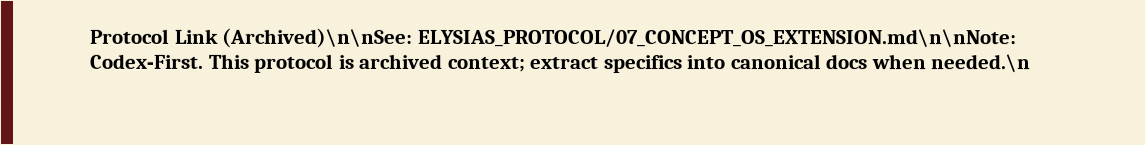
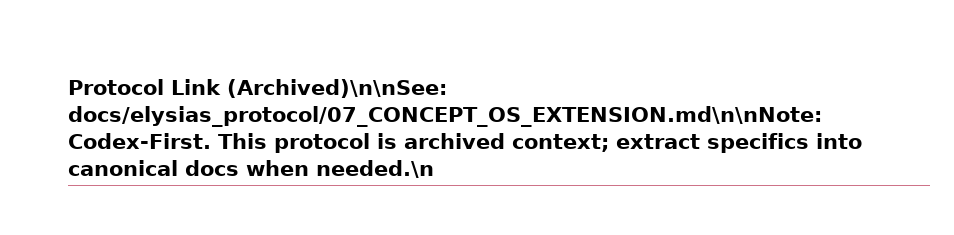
- Protocol Link (Archived)\n\nSee: ELYSIAS_PROTOCOL/07_CONCEPT_OS_EXTENSION.md\n\nNote: Codex‑First.
+ Protocol Link (Archived)\n\nSee: docs/elysias_protocol/07_CONCEPT_OS_EXTENSION.md\n\nNote: Codex‑First.

